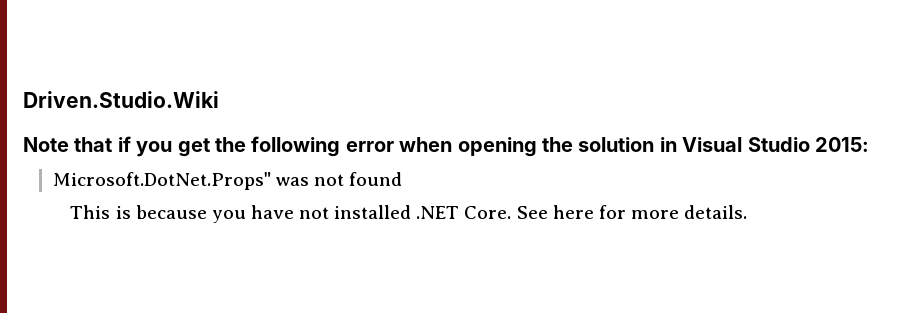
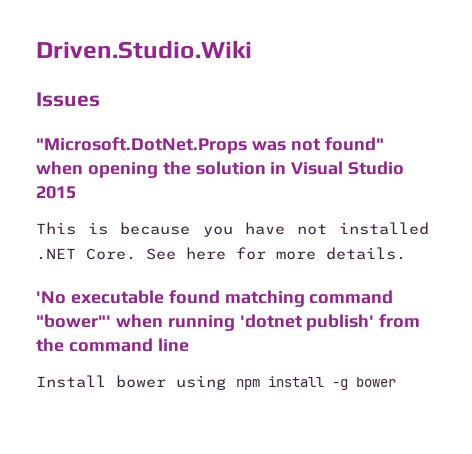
- Note that if you get the following error when opening the solution in Visual Studio 2015:
- Microsoft.DotNet.Props" was not found
+ Issues
+ "Microsoft.DotNet.Props was not found" when opening the solution in Visual Studio 2015
+ 'No executable found matching command "bower"' when running 'dotnet publish' from the command line
+ Install bower using npm install -g bower

